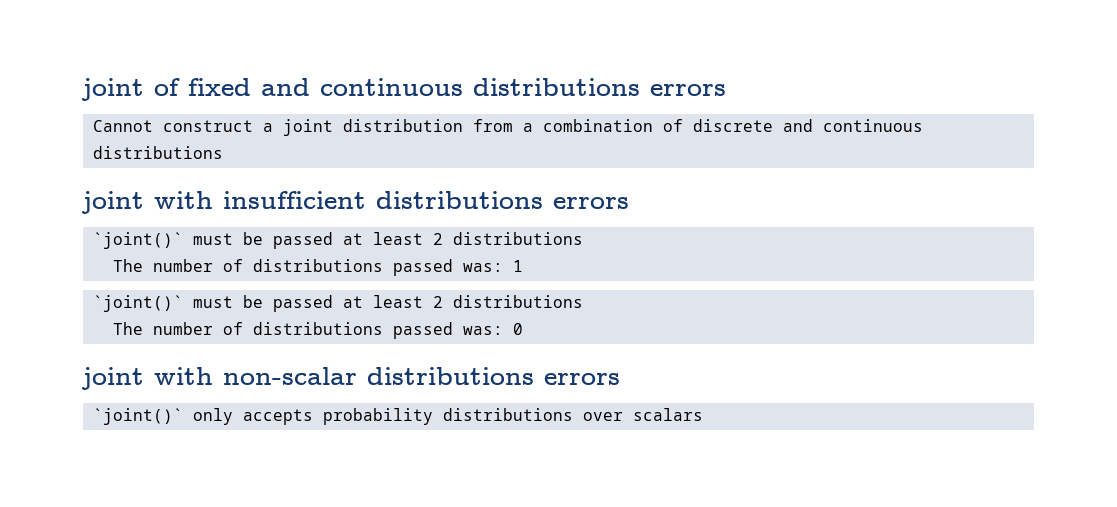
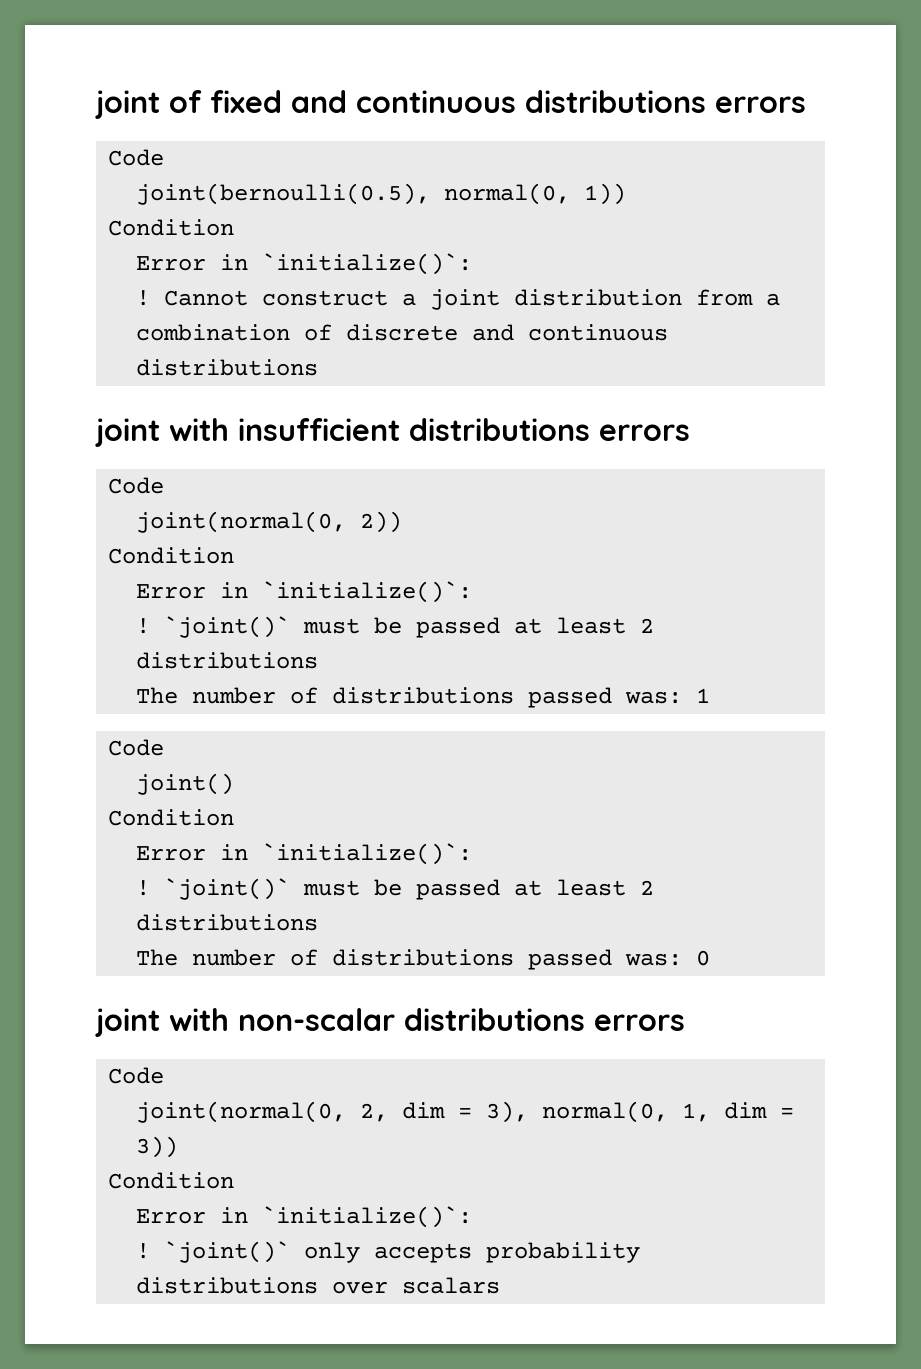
  joint of fixed and continuous distributions errors
- Cannot construct a joint distribution from a combination of discrete and continuous distributions
+ Code
+ joint(bernoulli(0.5), normal(0, 1))
+ Condition
+ Error in `initialize()`:
+ ! Cannot construct a joint distribution from a combination of discrete and continuous distributions
  joint with insufficient distributions errors
- `joint()` must be passed at least 2 distributions
+ Code
+ joint(normal(0, 2))
+ Condition
+ Error in `initialize()`:
+ ! `joint()` must be passed at least 2 distributions
  The number of distributions passed was: 1
- `joint()` must be passed at least 2 distributions
+ Code
+ joint()
+ Condition
+ Error in `initialize()`:
+ ! `joint()` must be passed at least 2 distributions
  joint with non-scalar distributions errors
- `joint()` only accepts probability distributions over scalars
+ Code
+ joint(normal(0, 2, dim = 3), normal(0, 1, dim = 3))
+ Condition
+ Error in `initialize()`:
+ ! `joint()` only accepts probability distributions over scalars

